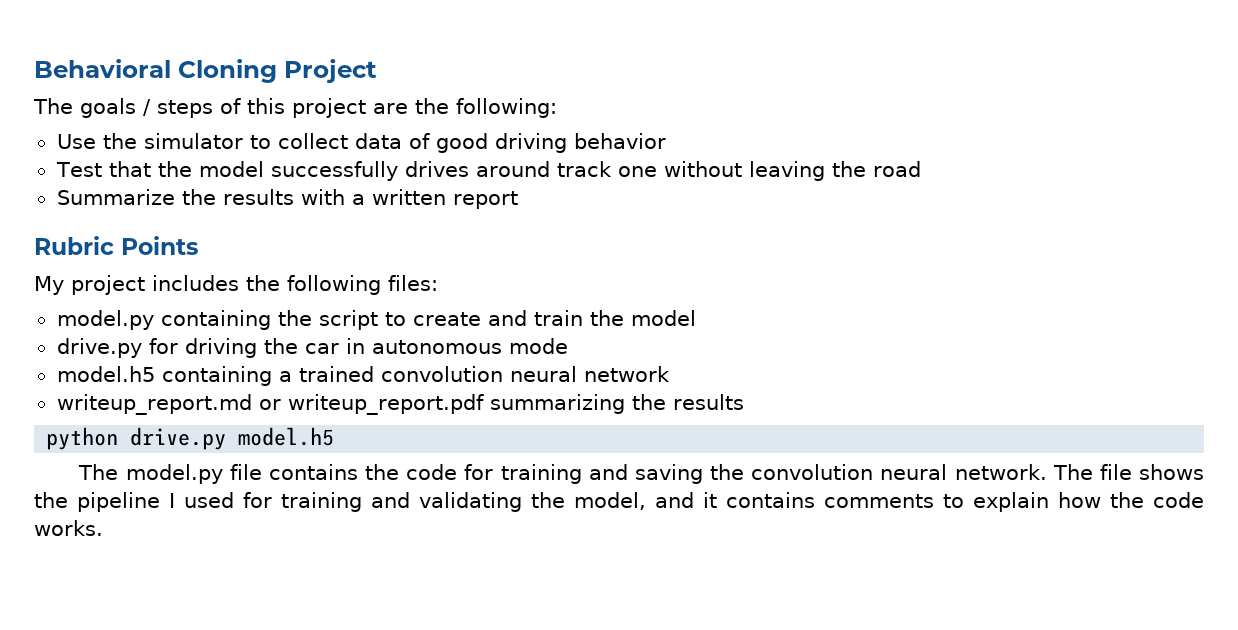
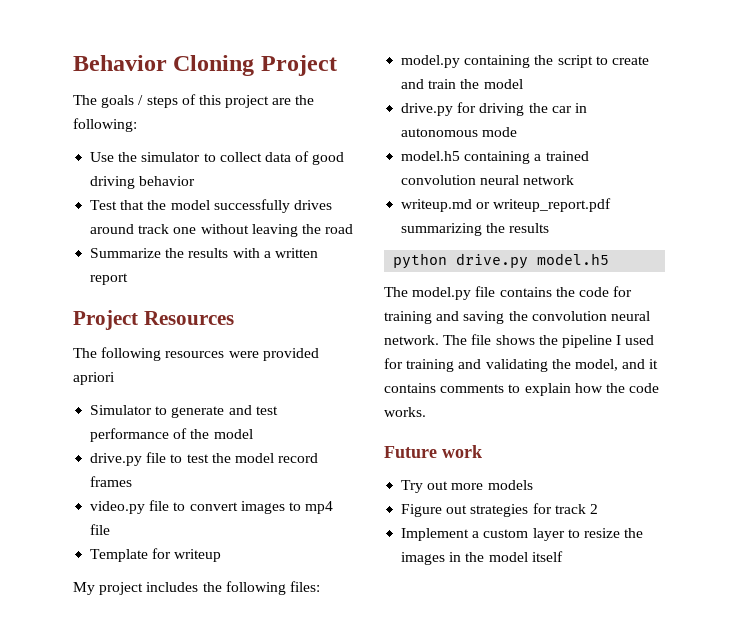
- Behavioral Cloning Project
+ Behavior Cloning Project
- Rubric Points
+ Project Resources
+ The following resources were provided apriori
+ Simulator to generate and test performance of the model
+ drive.py file to test the model record frames
+ video.py file to convert images to mp4 file
+ Template for writeup
- writeup_report.md or writeup_report.pdf summarizing the results
+ writeup.md or writeup_report.pdf summarizing the results
+ Future work
+ Try out more models
+ Figure out strategies for track 2
+ Implement a custom layer to resize the images in the model itself

